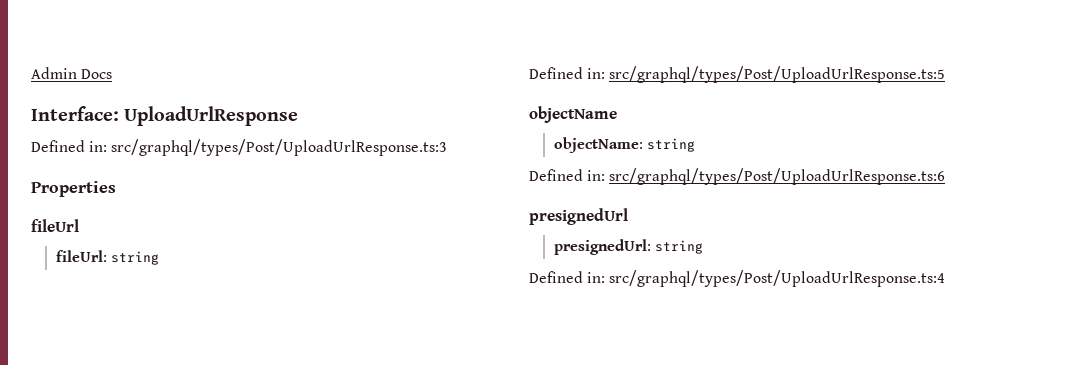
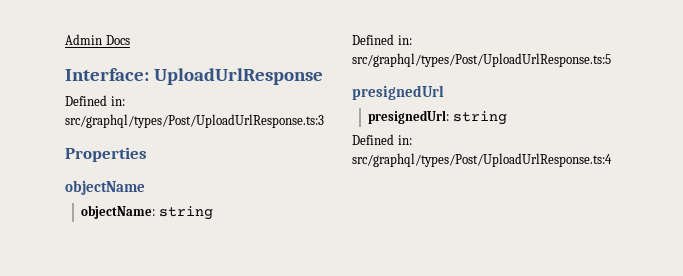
- fileUrl
- fileUrl: string
- Defined in: src/graphql/types/Post/UploadUrlResponse.ts:5
- Defined in: src/graphql/types/Post/UploadUrlResponse.ts:6
+ Defined in: src/graphql/types/Post/UploadUrlResponse.ts:5

